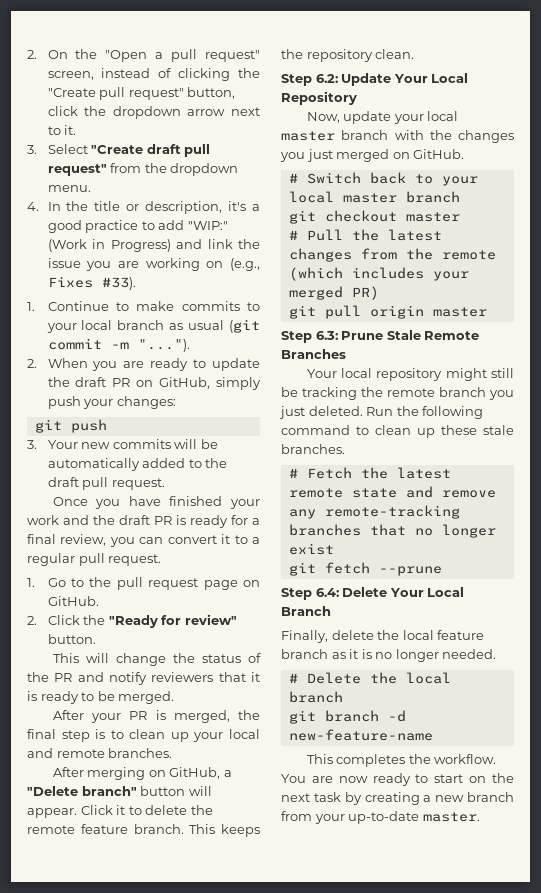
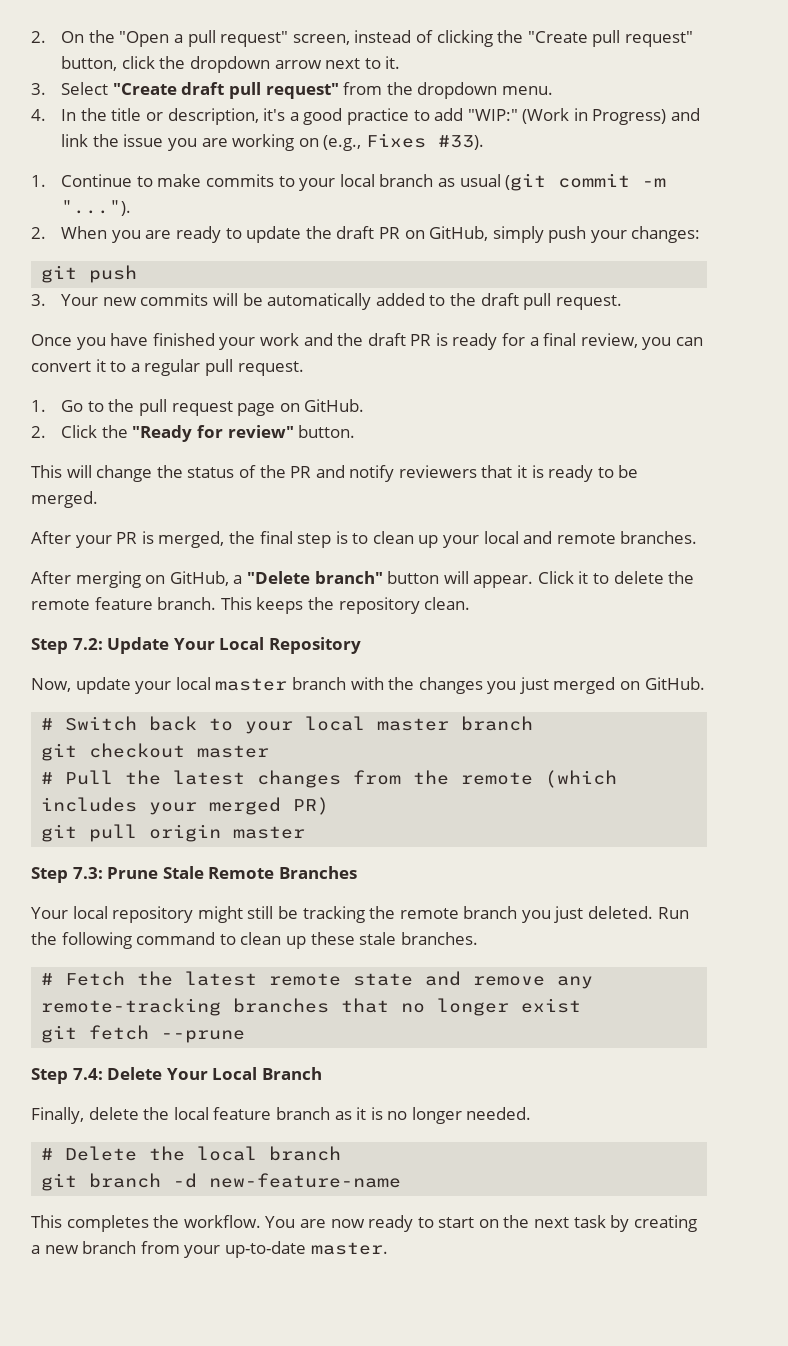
- Step 6.2: Update Your Local Repository
+ Step 7.2: Update Your Local Repository
- Step 6.3: Prune Stale Remote Branches
+ Step 7.3: Prune Stale Remote Branches
- Step 6.4: Delete Your Local Branch
+ Step 7.4: Delete Your Local Branch

